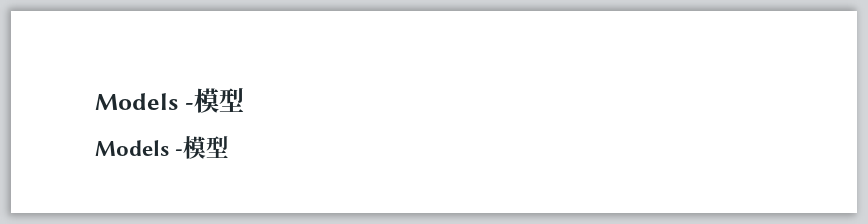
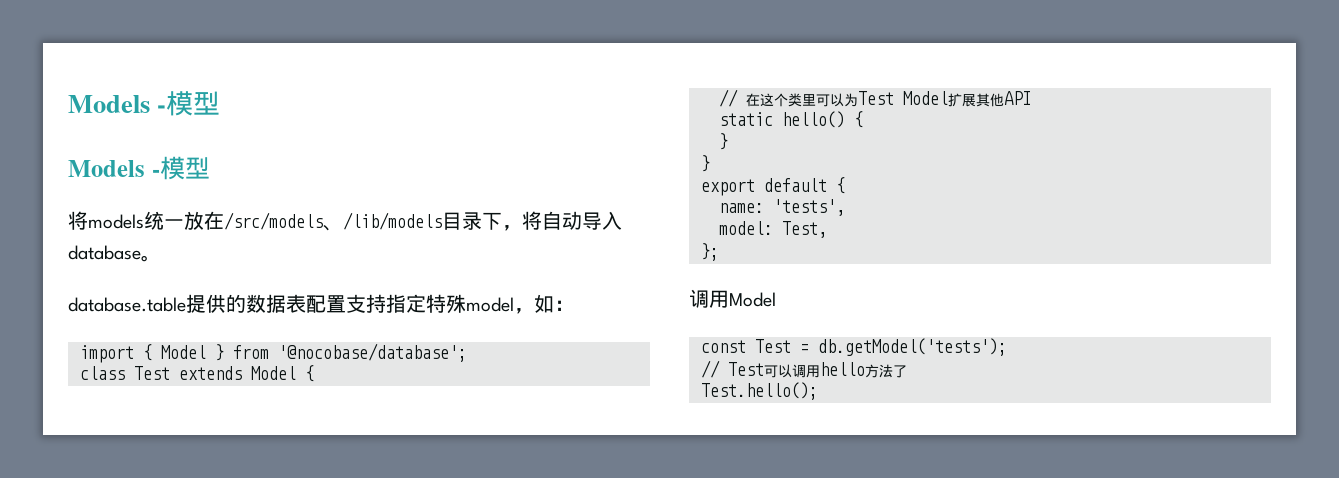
+ 将models统一放在/src/models、/lib/models目录下，将自动导入database。
+ database.table提供的数据表配置支持指定特殊model，如：
+ import { Model } from '@nocobase/database';
+ class Test extends Model {
+ // 在这个类里可以为Test Model扩展其他API
+ static hello() {
+ }
+ }
+ export default {
+ name: 'tests',
+ model: Test,
+ };
+ 调用Model
+ const Test = db.getModel('tests');
+ // Test可以调用hello方法了
+ Test.hello();

